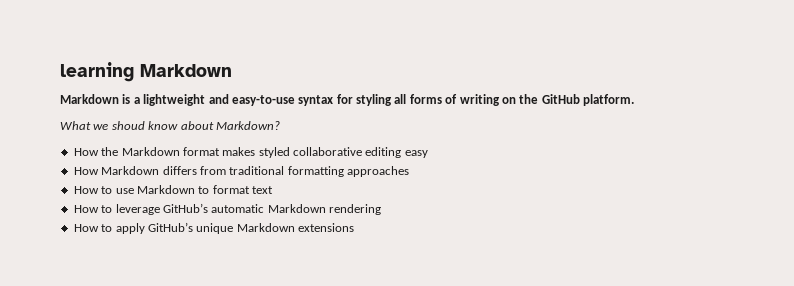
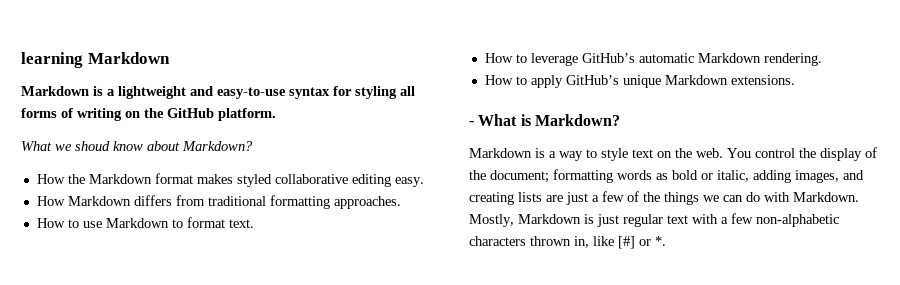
- How the Markdown format makes styled collaborative editing easy
+ How the Markdown format makes styled collaborative editing easy.
- How Markdown differs from traditional formatting approaches
+ How Markdown differs from traditional formatting approaches.
- How to use Markdown to format text
+ How to use Markdown to format text.
- How to leverage GitHub’s automatic Markdown rendering
+ How to leverage GitHub’s automatic Markdown rendering.
- How to apply GitHub’s unique Markdown extensions
+ How to apply GitHub’s unique Markdown extensions.
+ - What is Markdown?
+ Markdown is a way to style text on the web. You control the display of the document; formatting words as bold or italic, adding images, and creating lists are just a few of the things we can do with Markdown. Mostly, Markdown is just regular text with a few non-alphabetic characters thrown in, like [#] or *.

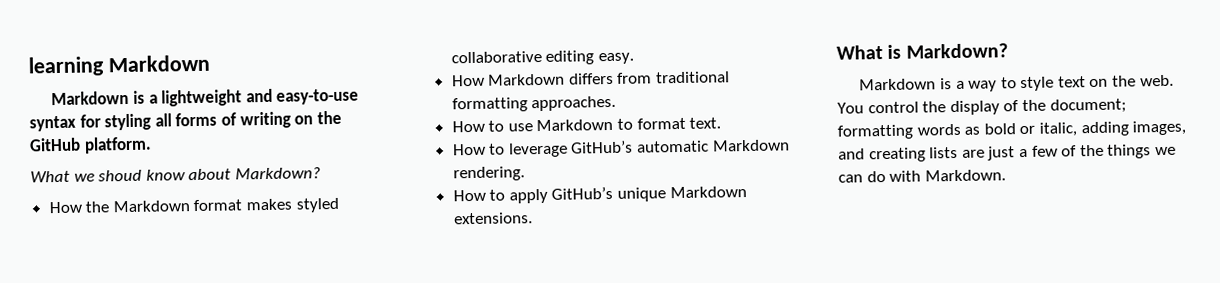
- - What is Markdown?
+ What is Markdown?
- Mostly, Markdown is just regular text with a few non-alphabetic characters thrown in, like [#] or *.

